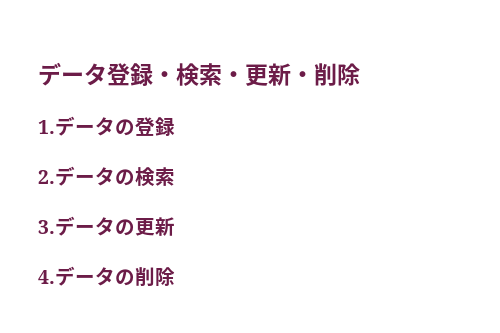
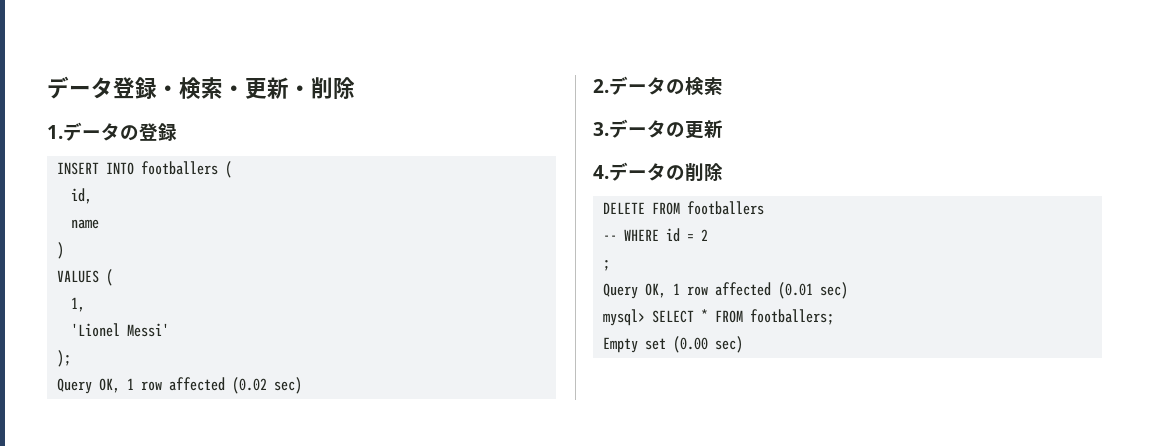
+ INSERT INTO footballers (
+ id,
+ name
+ )
+ VALUES (
+ 1,
+ 'Lionel Messi'
+ );
+ Query OK, 1 row affected (0.02 sec)
+ DELETE FROM footballers
+ -- WHERE id = 2
+ ;
+ Query OK, 1 row affected (0.01 sec)
+ mysql> SELECT * FROM footballers;
+ Empty set (0.00 sec)

